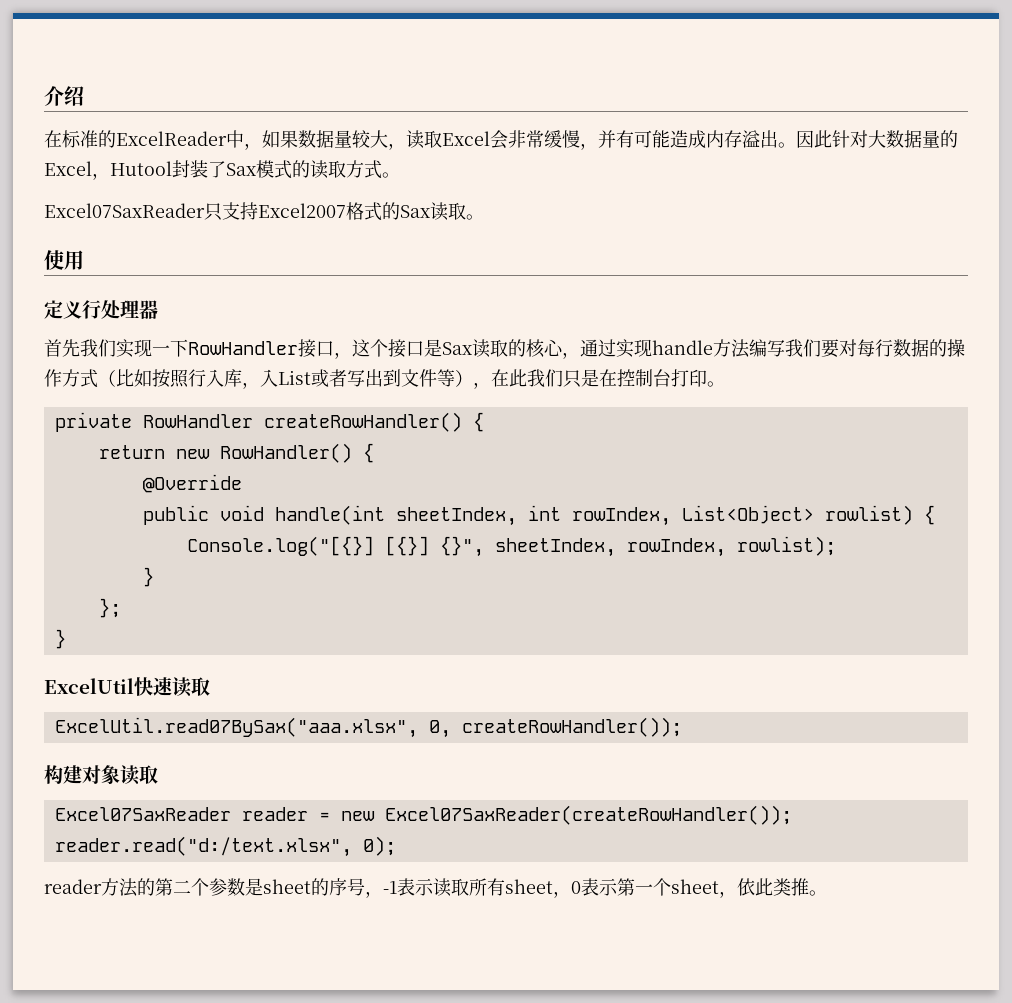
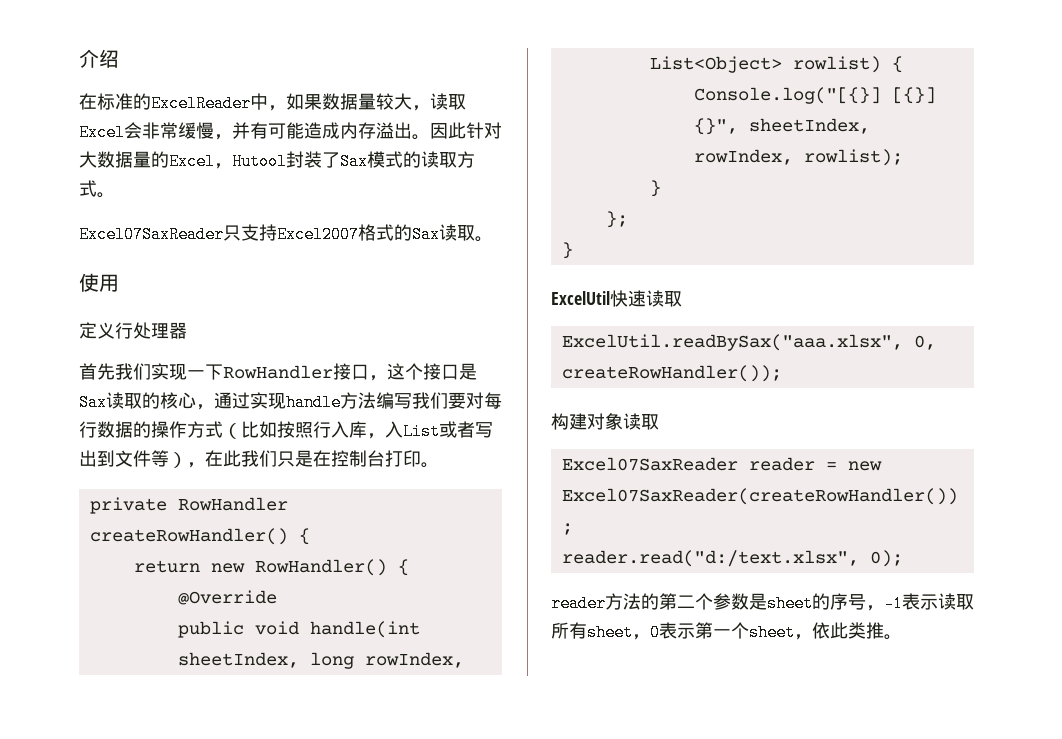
- public void handle(int sheetIndex, int rowIndex, List<Object> rowlist) {
+ public void handle(int sheetIndex, long rowIndex, List<Object> rowlist) {
- ExcelUtil.read07BySax("aaa.xlsx", 0, createRowHandler());
+ ExcelUtil.readBySax("aaa.xlsx", 0, createRowHandler());

